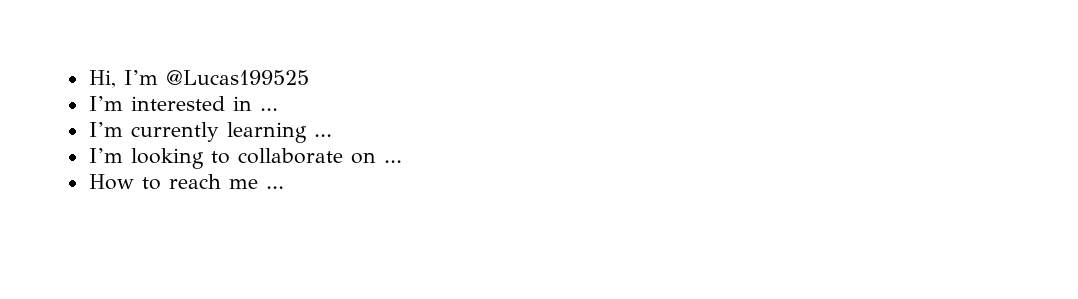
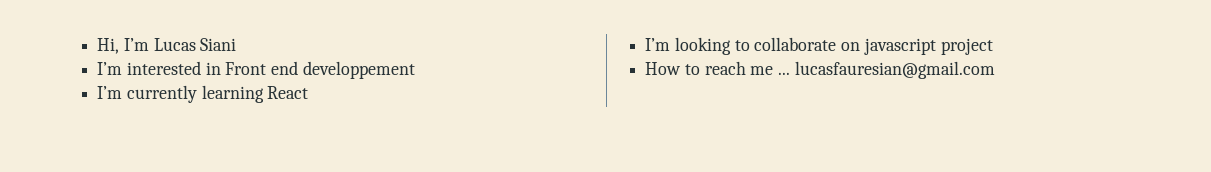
- Hi, I’m @Lucas199525
+ Hi, I’m Lucas Siani
- I’m interested in ...
+ I’m interested in Front end developpement
- I’m currently learning ...
+ I’m currently learning React
- I’m looking to collaborate on ...
+ I’m looking to collaborate on javascript project
- How to reach me ...
+ How to reach me ... lucasfauresian@gmail.com

